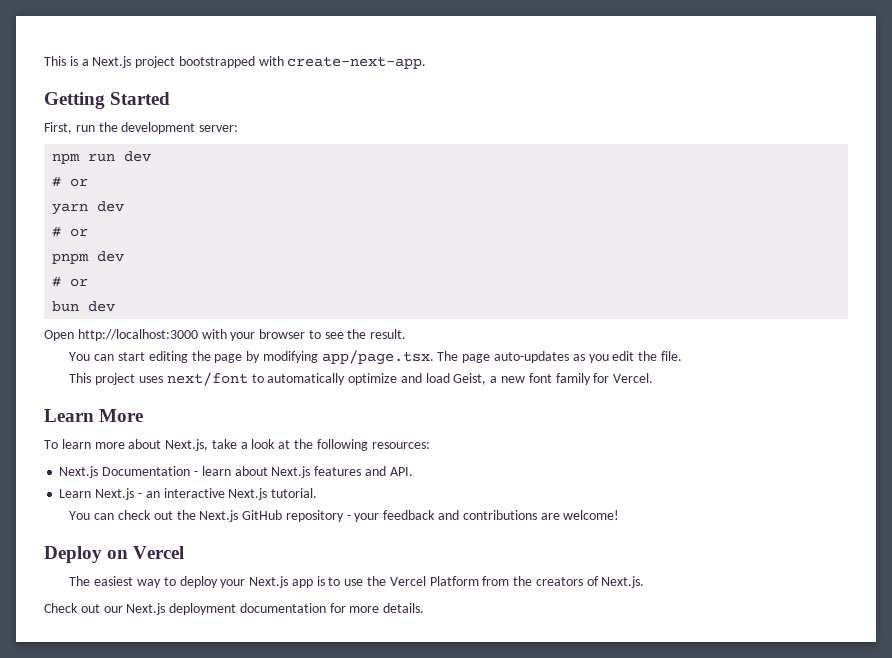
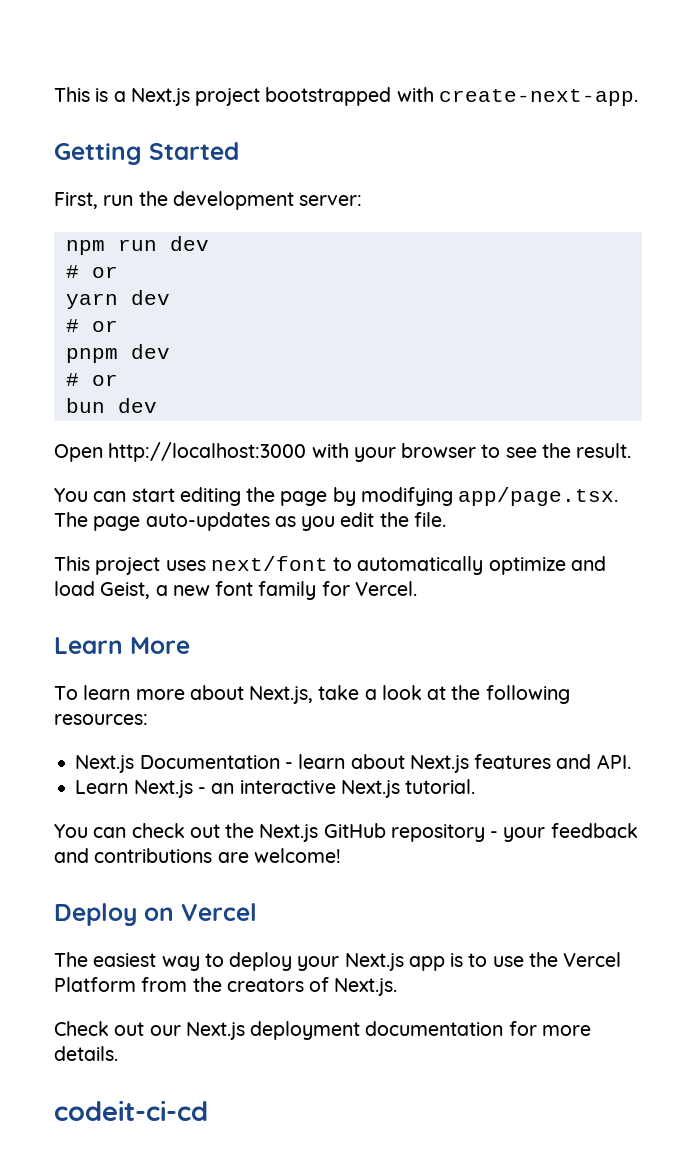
+ codeit-ci-cd

